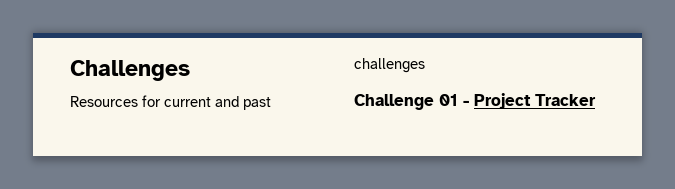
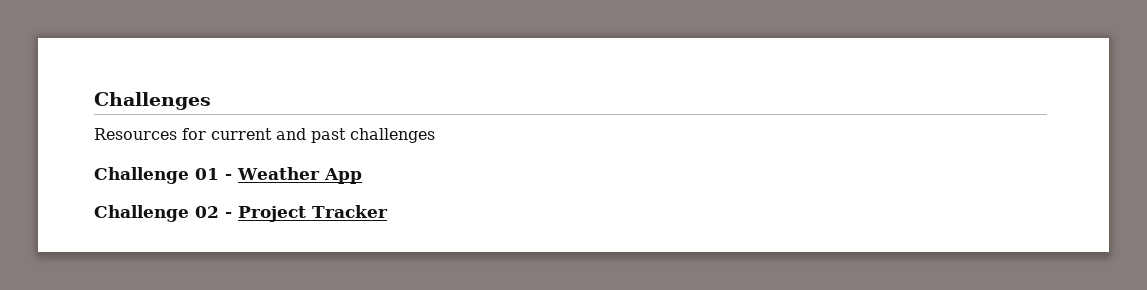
- Challenge 01 - Project Tracker
+ Challenge 01 - Weather App
+ Challenge 02 - Project Tracker

